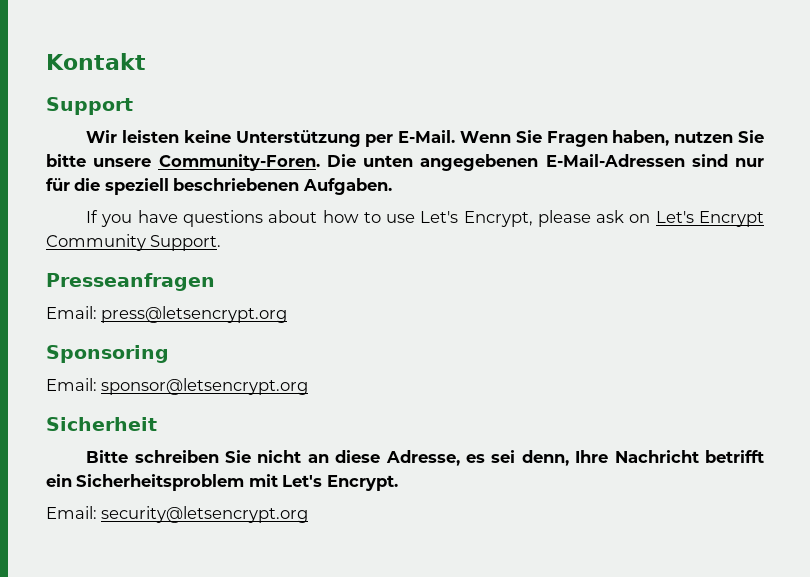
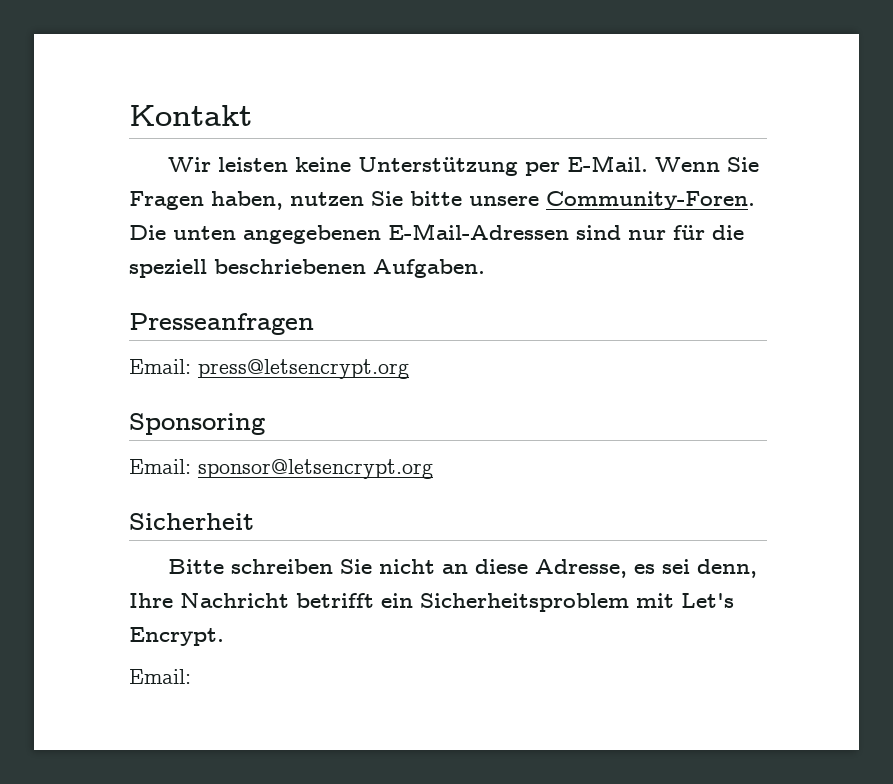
- Support
- If you have questions about how to use Let's Encrypt, please ask on Let's Encrypt Community Support.
  Bitte schreiben Sie nicht an diese Adresse, es sei denn, Ihre Nachricht betrifft ein Sicherheitsproblem mit Let's Encrypt.
- Email: security@letsencrypt.org
+ Email:

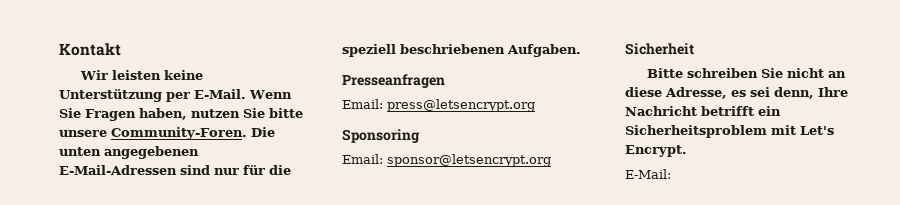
  Bitte schreiben Sie nicht an diese Adresse, es sei denn, Ihre Nachricht betrifft ein Sicherheitsproblem mit Let's Encrypt.
- Email:
+ E-Mail:

